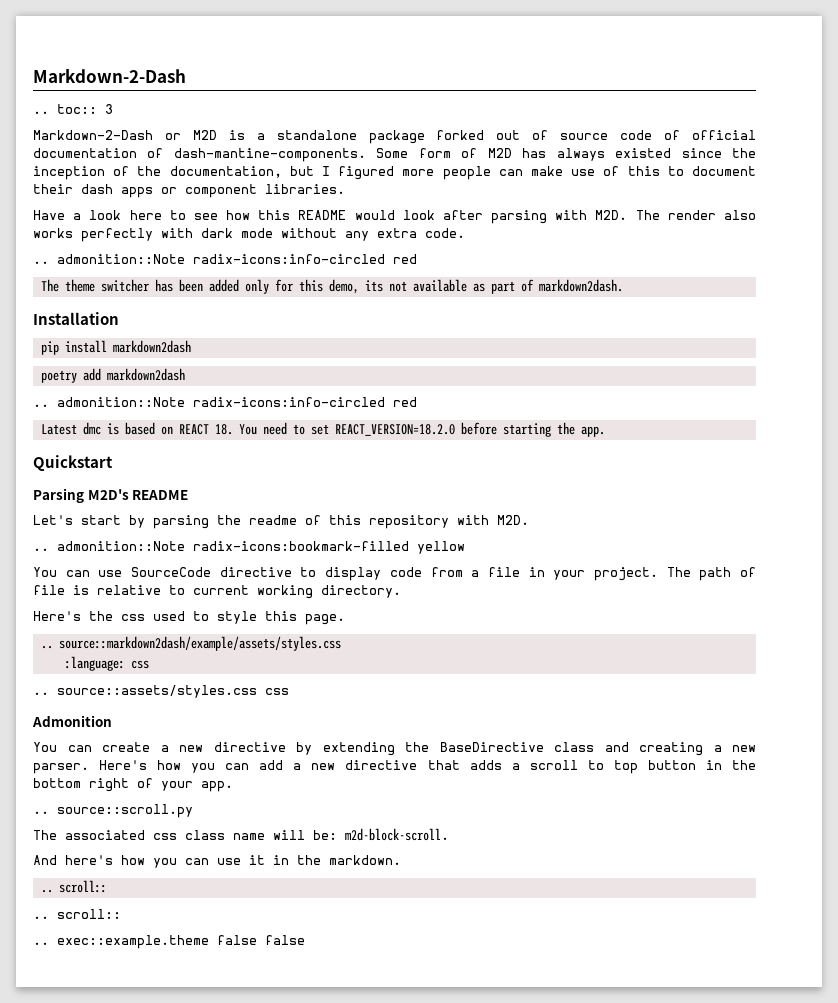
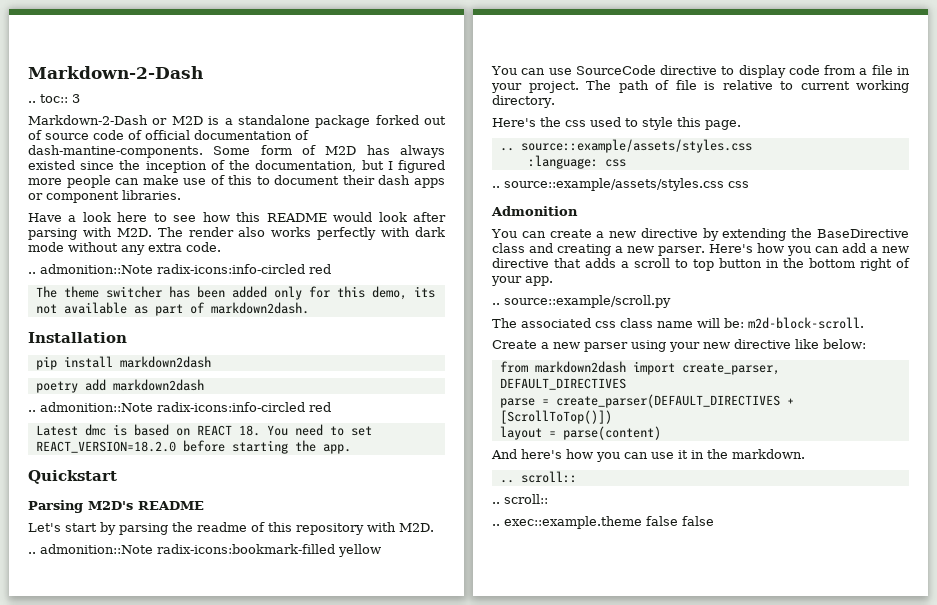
  Here's the css used to style this page.
- .. source::markdown2dash/example/assets/styles.css
+ .. source::example/assets/styles.css
- .. source::assets/styles.css css
+ .. source::example/assets/styles.css css
- .. source::scroll.py
+ .. source::example/scroll.py
+ Create a new parser using your new directive like below:
+ from markdown2dash import create_parser, DEFAULT_DIRECTIVES
+ parse = create_parser(DEFAULT_DIRECTIVES + [ScrollToTop()])
+ layout = parse(content)

